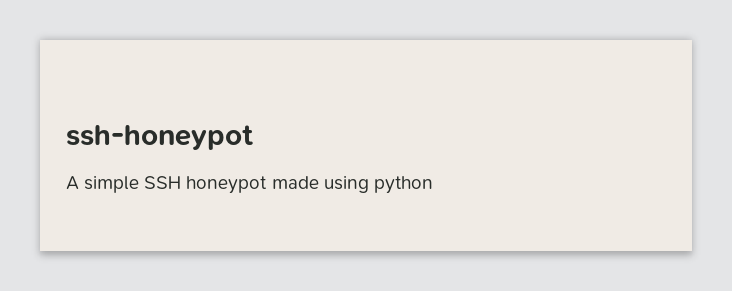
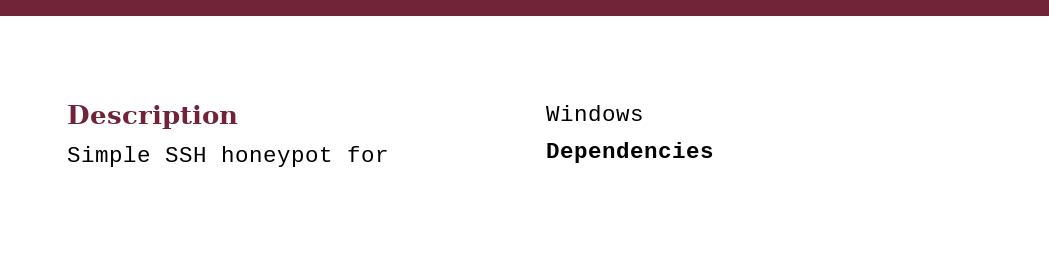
- ssh-honeypot
- A simple SSH honeypot made using python
+ Description
+ Simple SSH honeypot for Windows
+ Dependencies

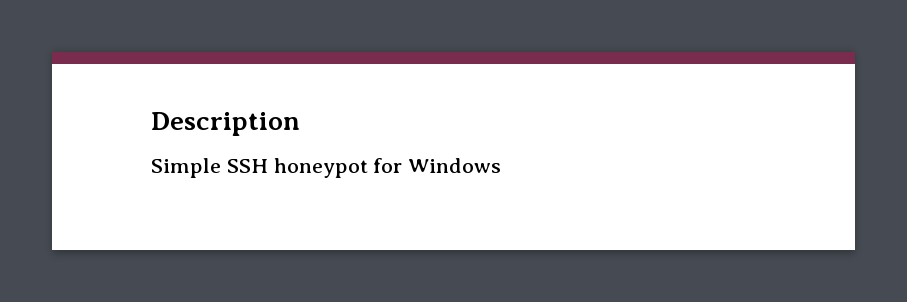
- Dependencies

